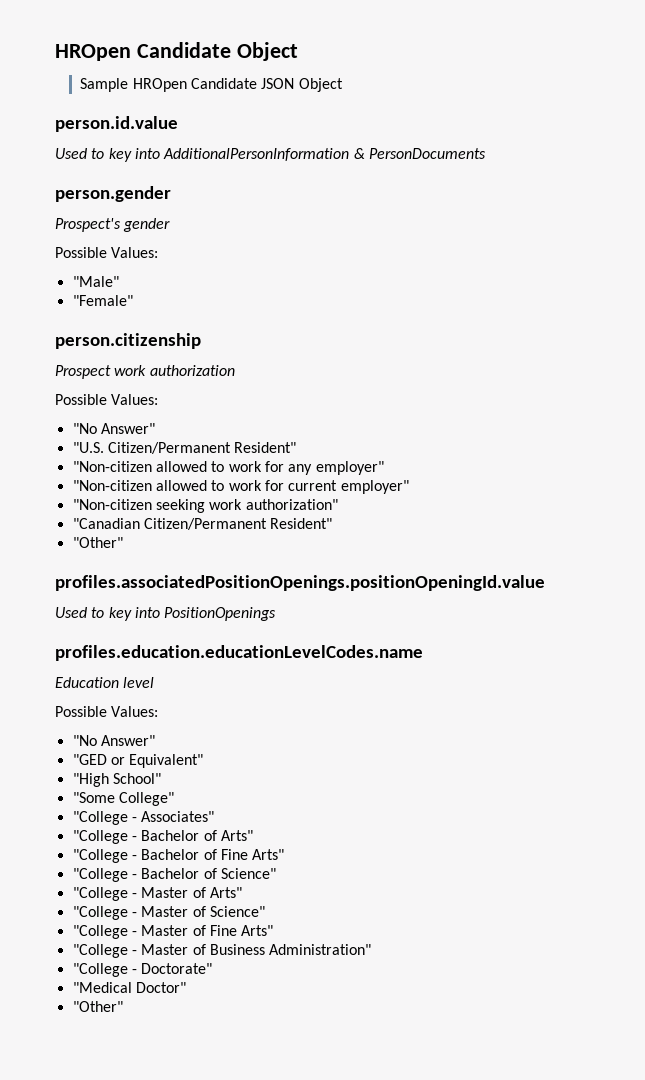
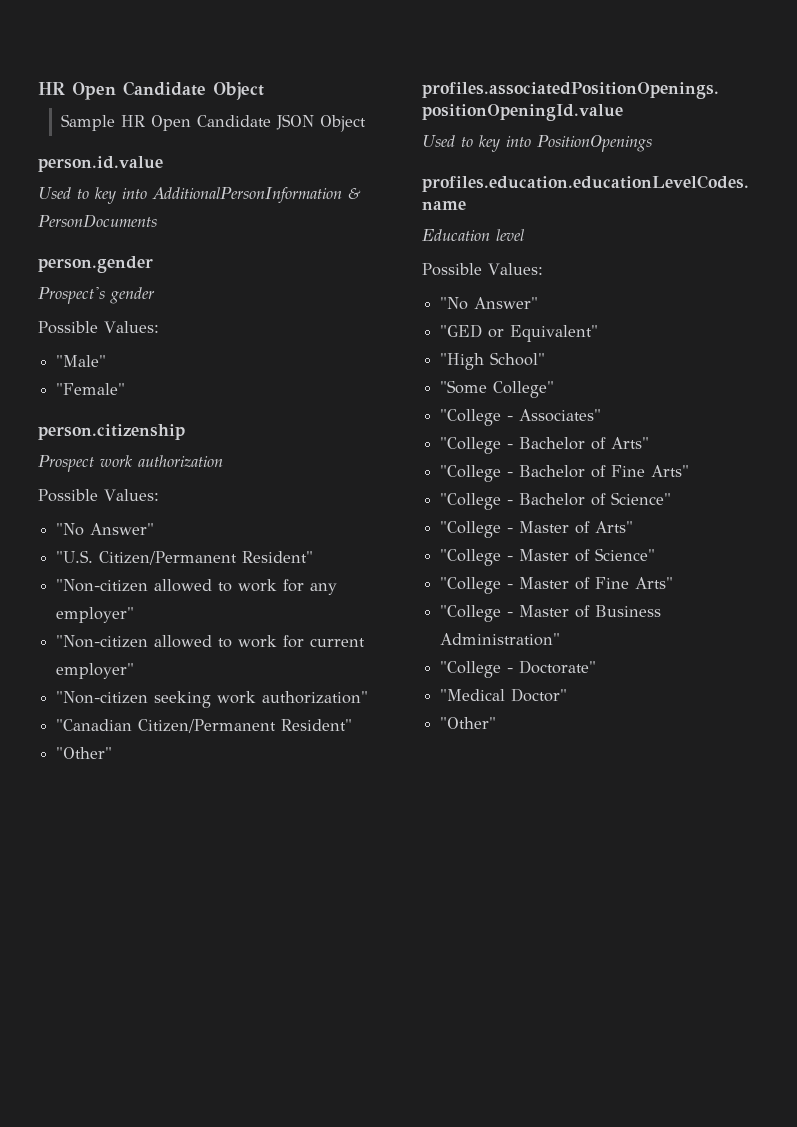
- HROpen Candidate Object
+ HR Open Candidate Object
- Sample HROpen Candidate JSON Object
+ Sample HR Open Candidate JSON Object

